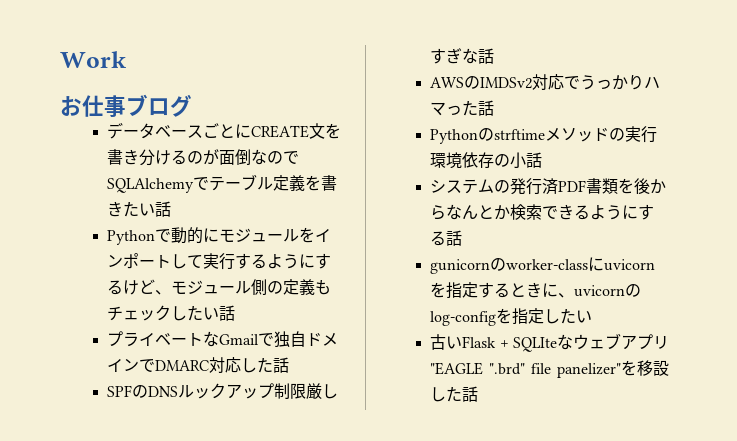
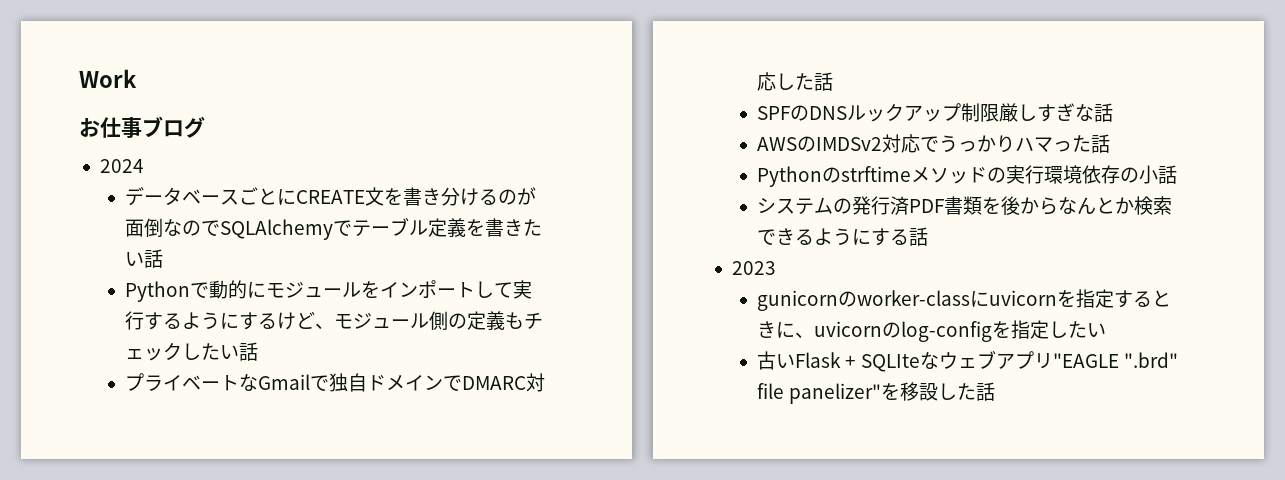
+ 2024
+ 2023

